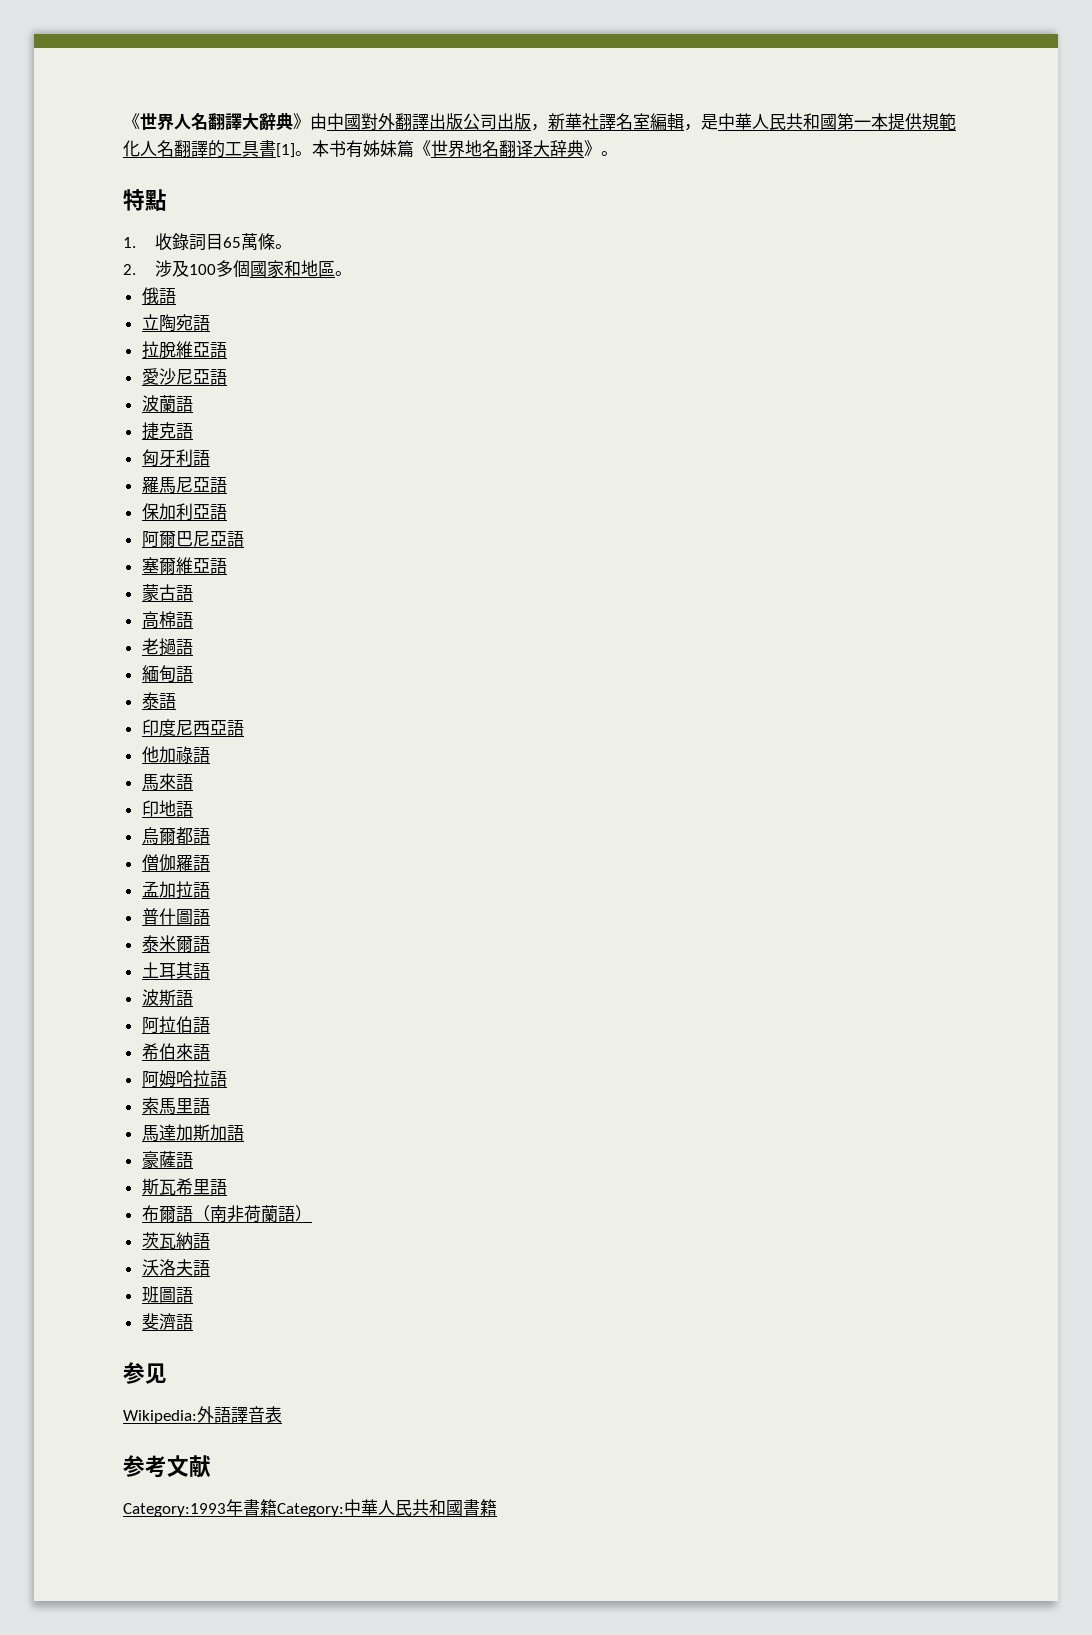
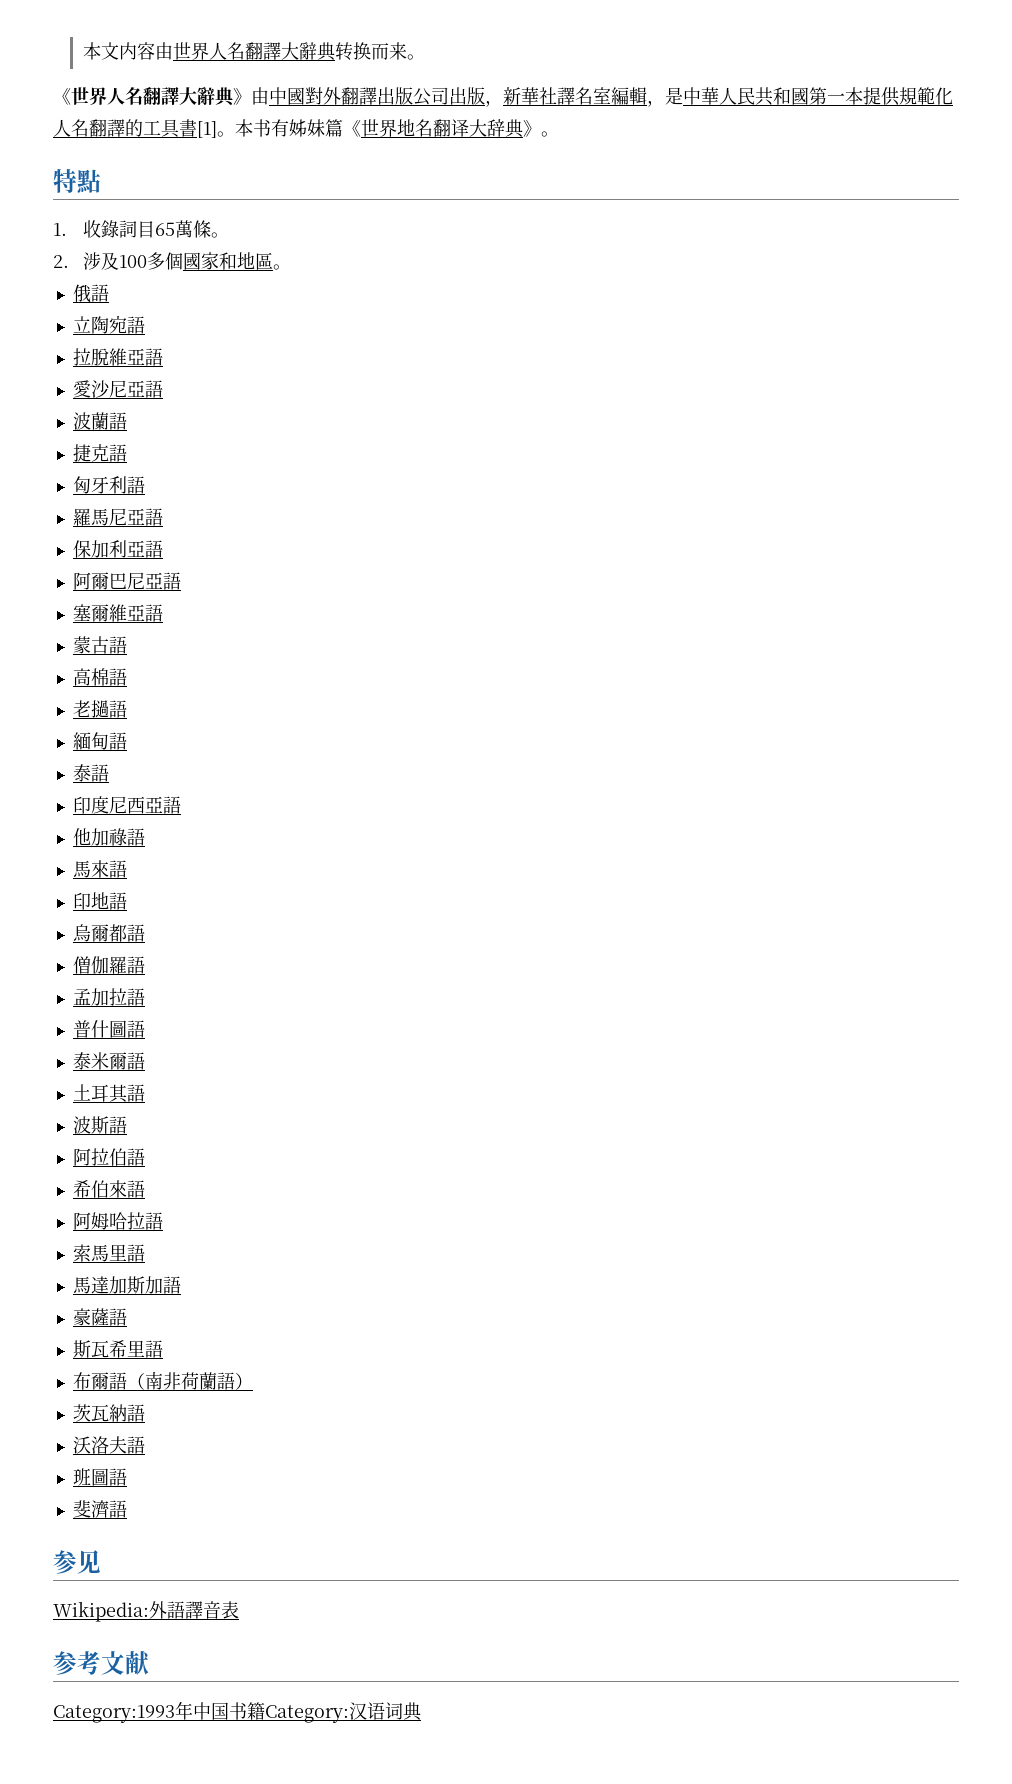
+ 本文内容由世界人名翻譯大辭典转换而来。
- Category:1993年書籍Category:中華人民共和國書籍
+ Category:1993年中国书籍Category:汉语词典

